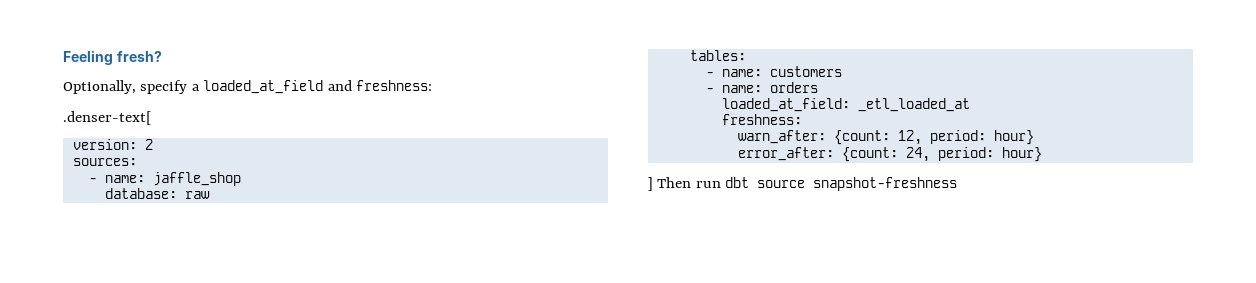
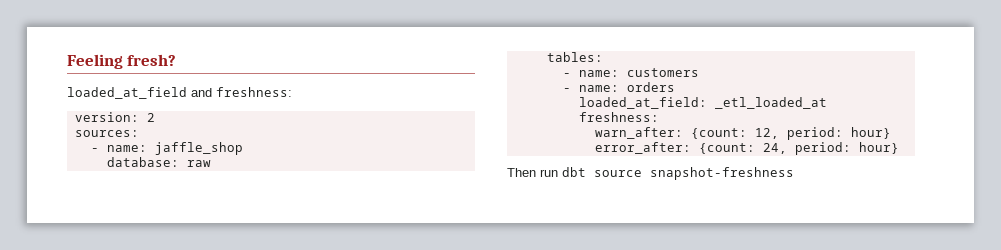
- Optionally, specify a loaded_at_field and freshness:
+ loaded_at_field and freshness:
- .denser-text[
- ] Then run dbt source snapshot-freshness
+ Then run dbt source snapshot-freshness

